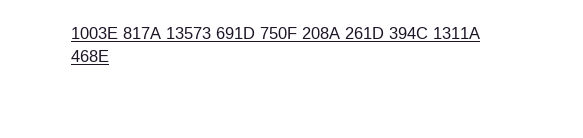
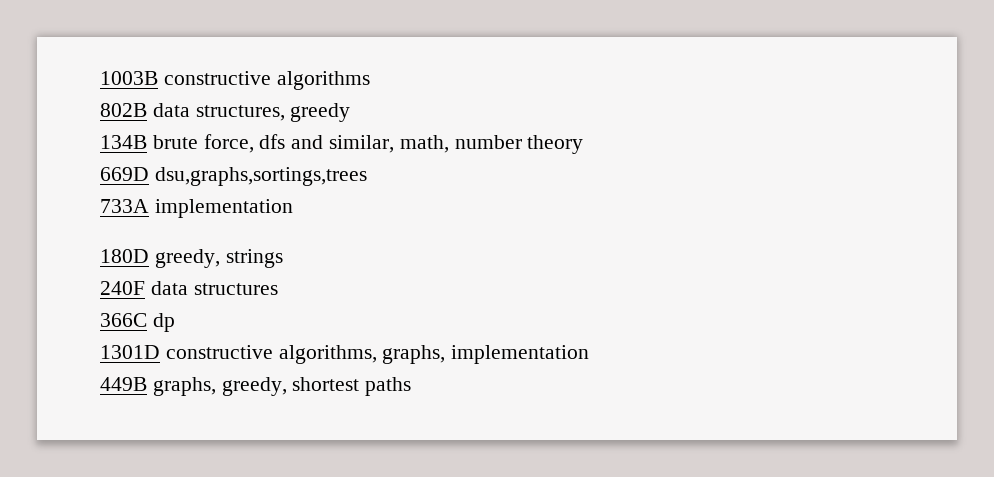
- 1003E 817A 13573 691D 750F 208A 261D 394C 1311A 468E
+ 1003B constructive algorithms
+ 802B data structures, greedy
+ 134B brute force, dfs and similar, math, number theory
+ 669D dsu,graphs,sortings,trees
+ 733A implementation
+ 180D greedy, strings
+ 240F data structures
+ 366C dp
+ 1301D constructive algorithms, graphs, implementation
+ 449B graphs, greedy, shortest paths

